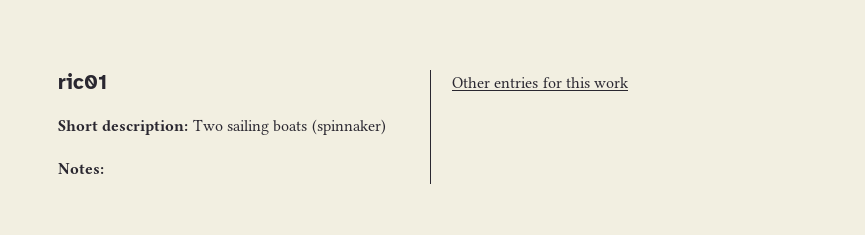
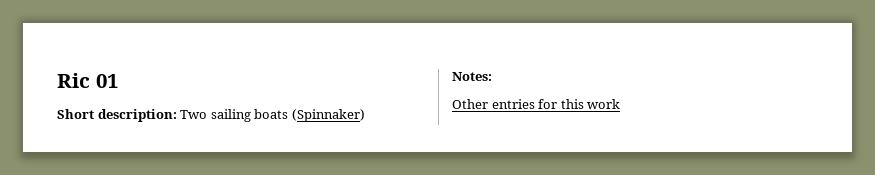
- ric01
+ Ric 01
- Short description: Two sailing boats (spinnaker)
+ Short description: Two sailing boats (Spinnaker)

